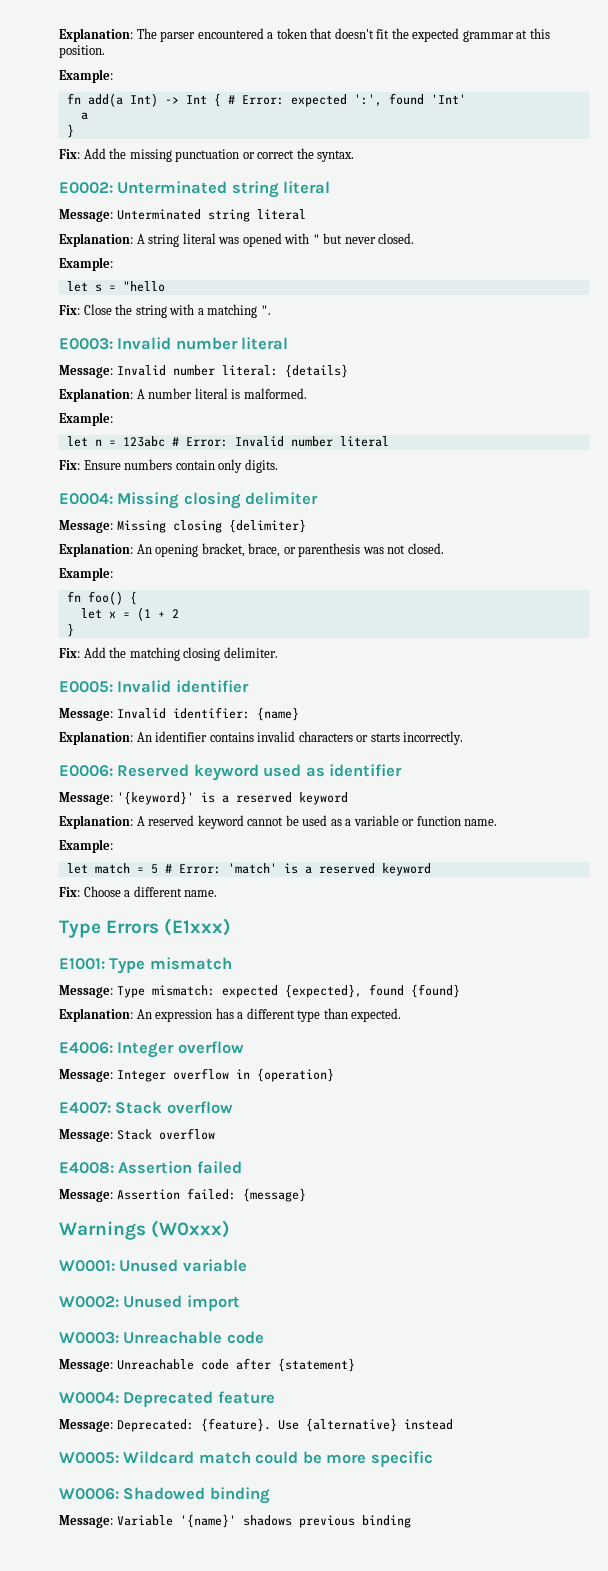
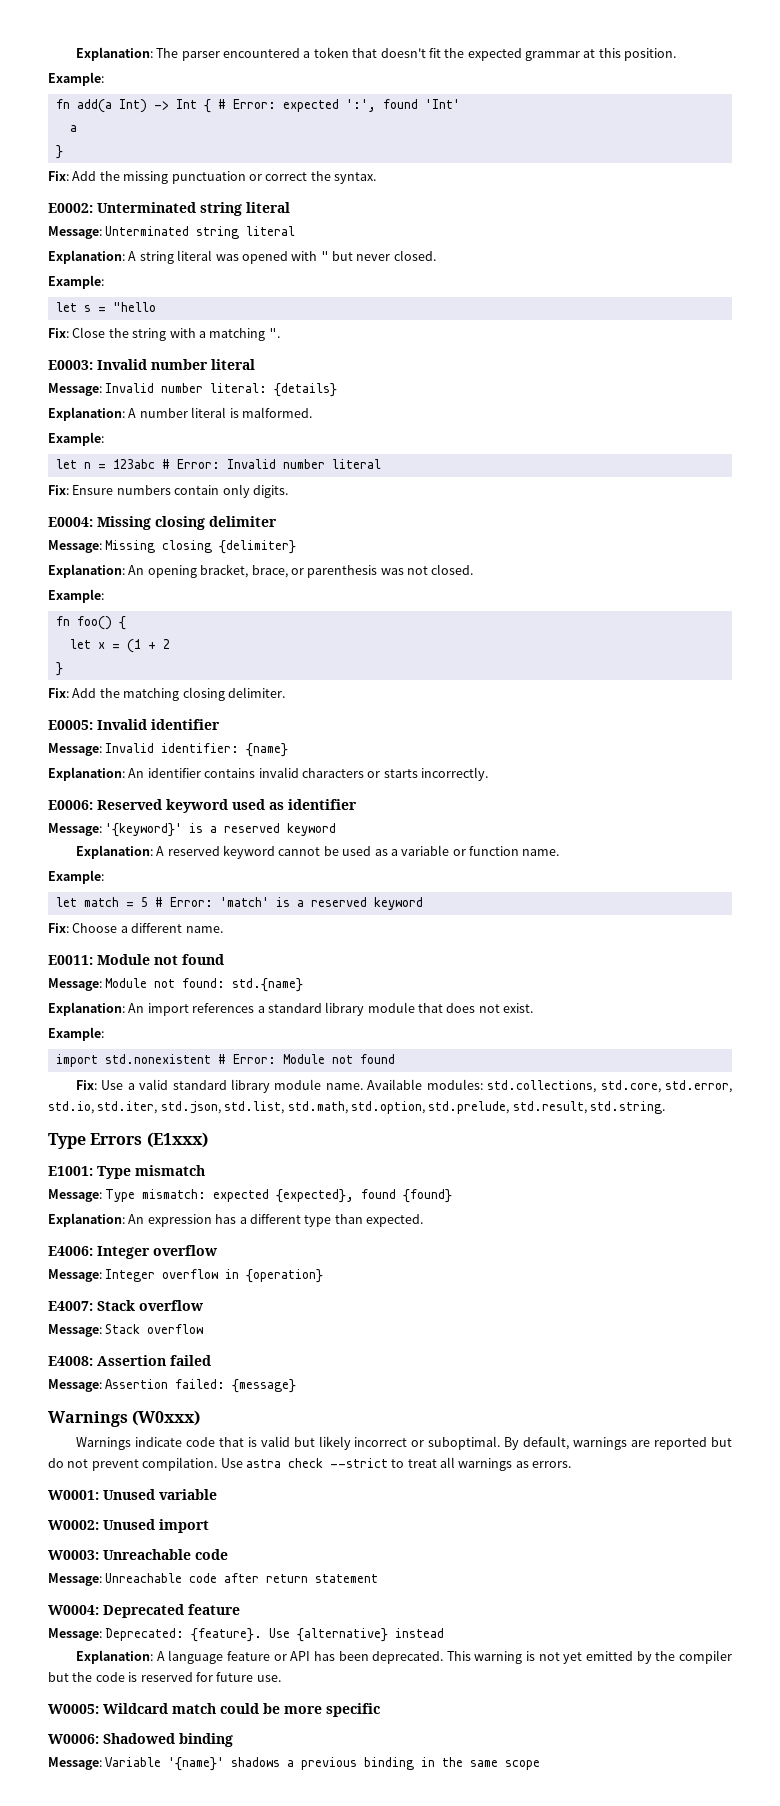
+ E0011: Module not found
+ Message: Module not found: std.{name}
+ Explanation: An import references a standard library module that does not exist.
+ Example:
+ import std.nonexistent # Error: Module not found
+ Fix: Use a valid standard library module name. Available modules: std.collections, std.core, std.error, std.io, std.iter, std.json, std.list, std.math, std.option, std.prelude, std.result, std.string.
+ Warnings indicate code that is valid but likely incorrect or suboptimal. By default, warnings are reported but do not prevent compilation. Use astra check --strict to treat all warnings as errors.
- Message: Unreachable code after {statement}
+ Message: Unreachable code after return statement
+ Explanation: A language feature or API has been deprecated. This warning is not yet emitted by the compiler but the code is reserved for future use.
- Message: Variable '{name}' shadows previous binding
+ Message: Variable '{name}' shadows a previous binding in the same scope

